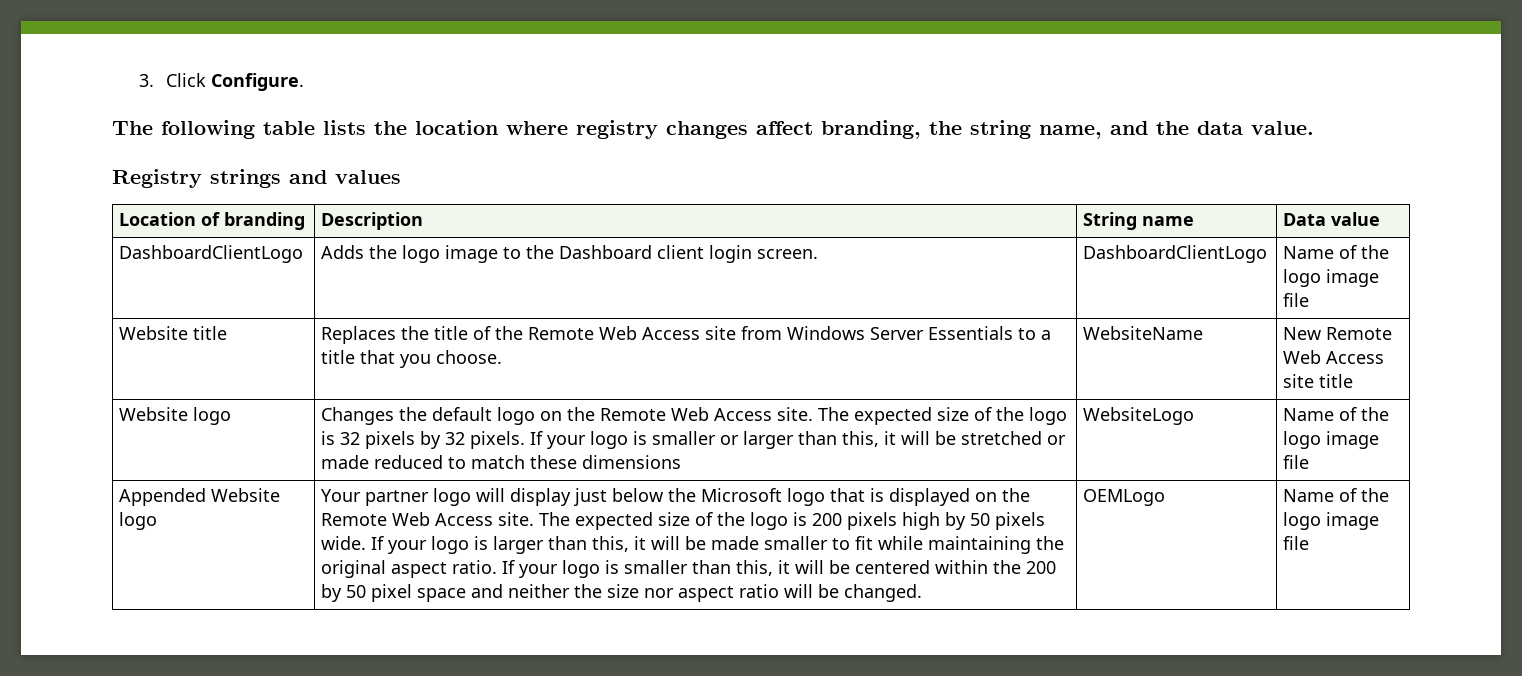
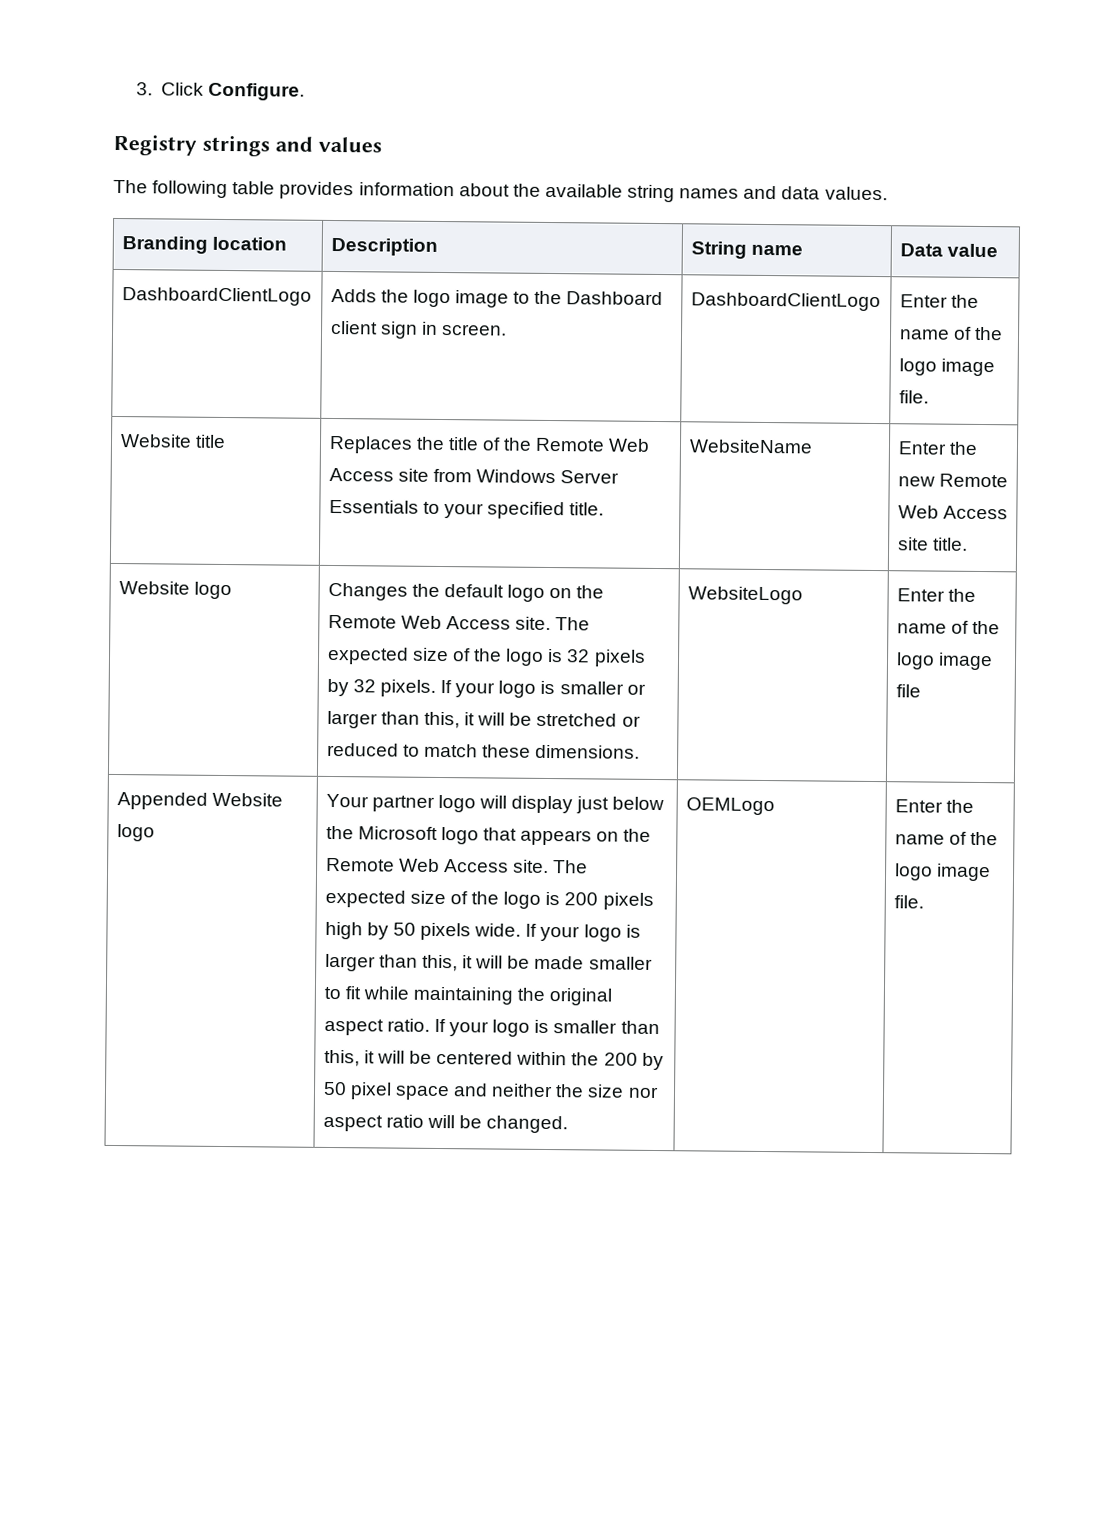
- The following table lists the location where registry changes affect branding, the string name, and the data value.
  Registry strings and values
- Location of branding | Description | String name | Data value
+ The following table provides information about the available string names and data values.
+ Branding location | Description | String name | Data value
- DashboardClientLogo | Adds the logo image to the Dashboard client login screen. | DashboardClientLogo | Name of the logo image file
+ DashboardClientLogo | Adds the logo image to the Dashboard client sign in screen. | DashboardClientLogo | Enter the name of the logo image file.
- Website title | Replaces the title of the Remote Web Access site from Windows Server Essentials to a title that you choose. | WebsiteName | New Remote Web Access site title
+ Website title | Replaces the title of the Remote Web Access site from Windows Server Essentials to your specified title. | WebsiteName | Enter the new Remote Web Access site title.
- If your logo is smaller or larger than this, it will be stretched or made reduced to match these dimensions
+ If your logo is smaller or larger than this, it will be stretched or reduced to match these dimensions.
- WebsiteLogo | Name of the logo image file
+ WebsiteLogo | Enter the name of the logo image file
- Your partner logo will display just below the Microsoft logo that is displayed on the Remote Web Access site.
+ Your partner logo will display just below the Microsoft logo that appears on the Remote Web Access site.
- OEMLogo | Name of the logo image file
+ OEMLogo | Enter the name of the logo image file.

